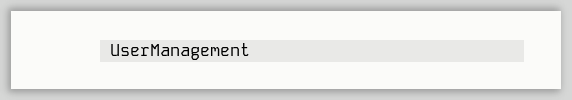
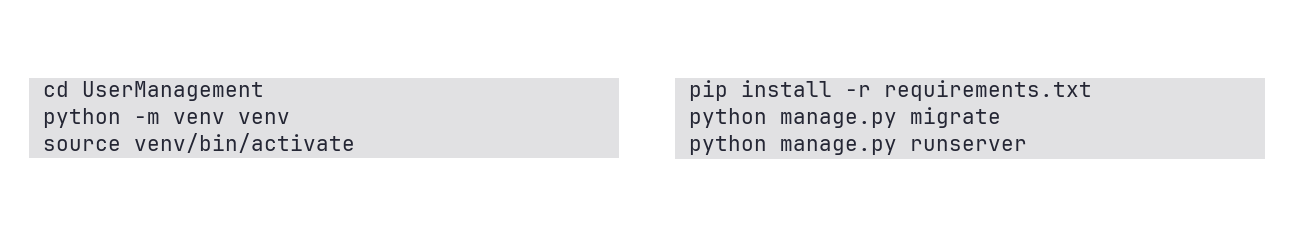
- UserManagement
+ cd UserManagement
+ python -m venv venv
+ source venv/bin/activate
+ pip install -r requirements.txt
+ python manage.py migrate
+ python manage.py runserver

